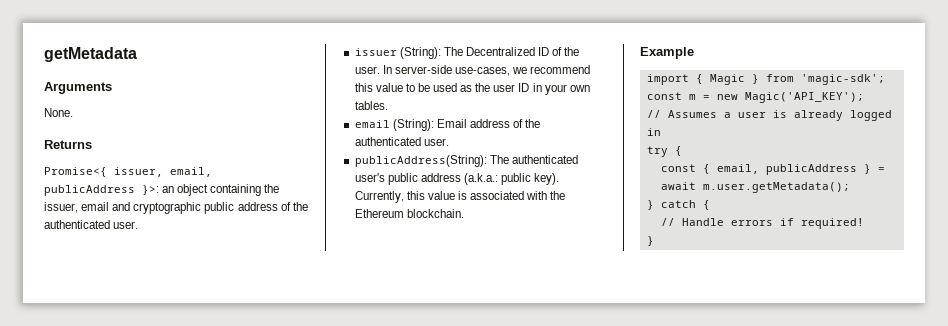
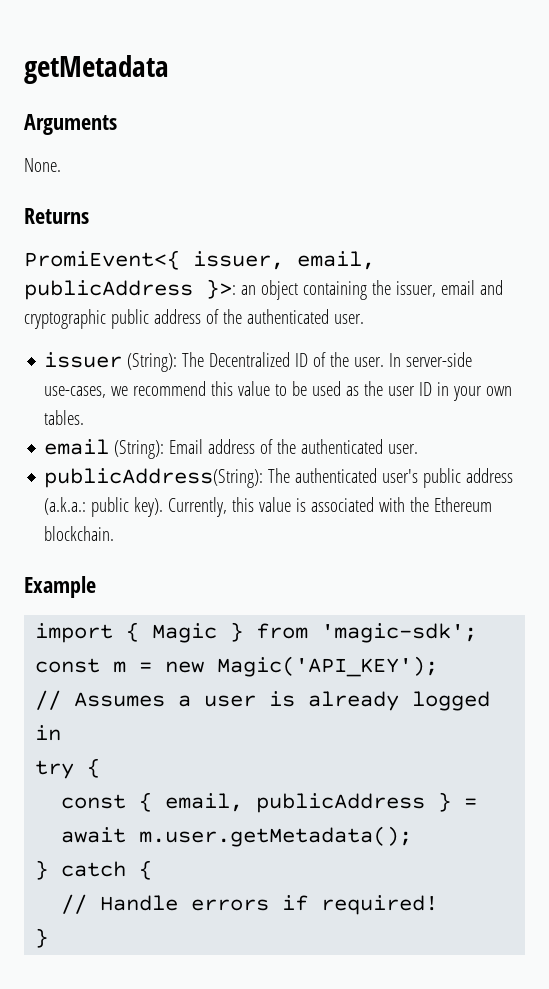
- Promise<{ issuer, email, publicAddress }>: an object containing the issuer, email and cryptographic public address of the authenticated user.
+ PromiEvent<{ issuer, email, publicAddress }>: an object containing the issuer, email and cryptographic public address of the authenticated user.

